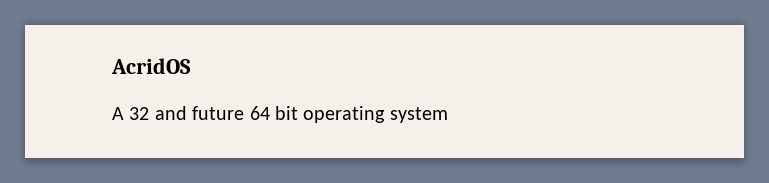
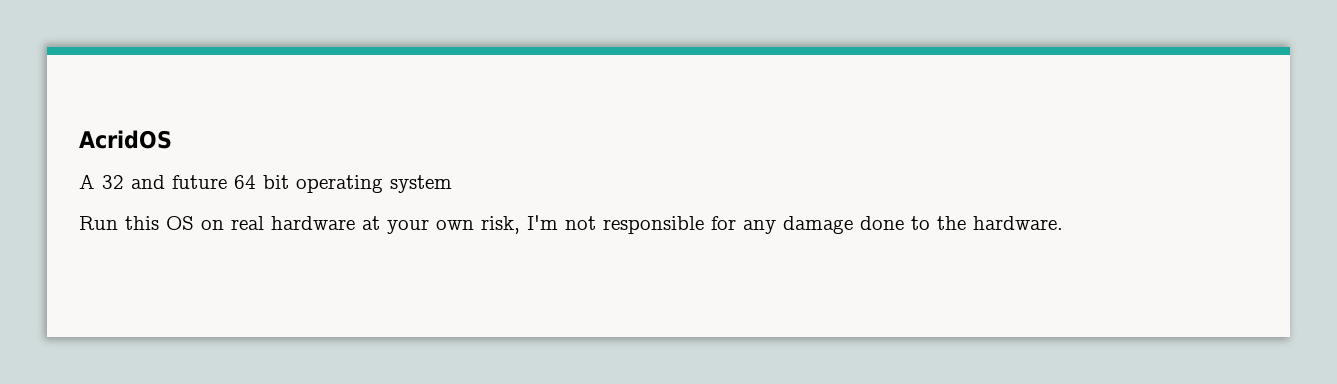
+ Run this OS on real hardware at your own risk, I'm not responsible for any damage done to the hardware.

